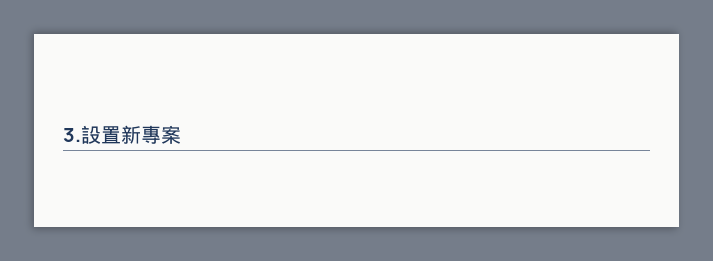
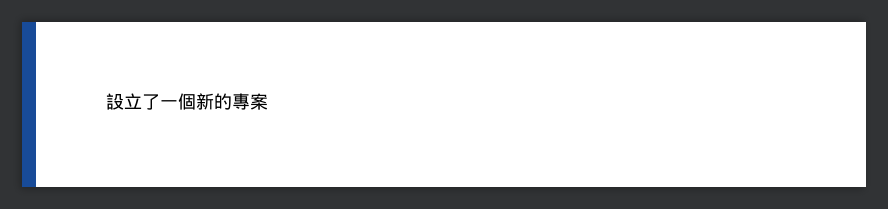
- 3.設置新專案
+ 設立了一個新的專案

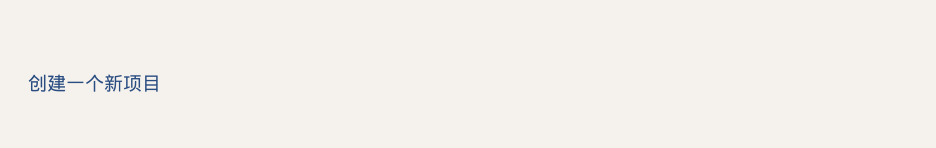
- 設立了一個新的專案
+ 创建一个新项目

